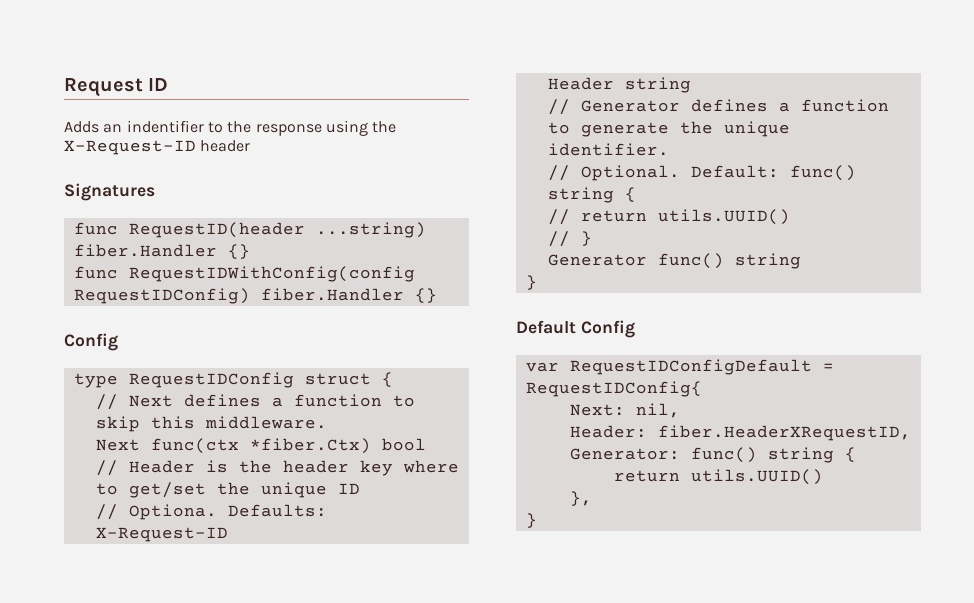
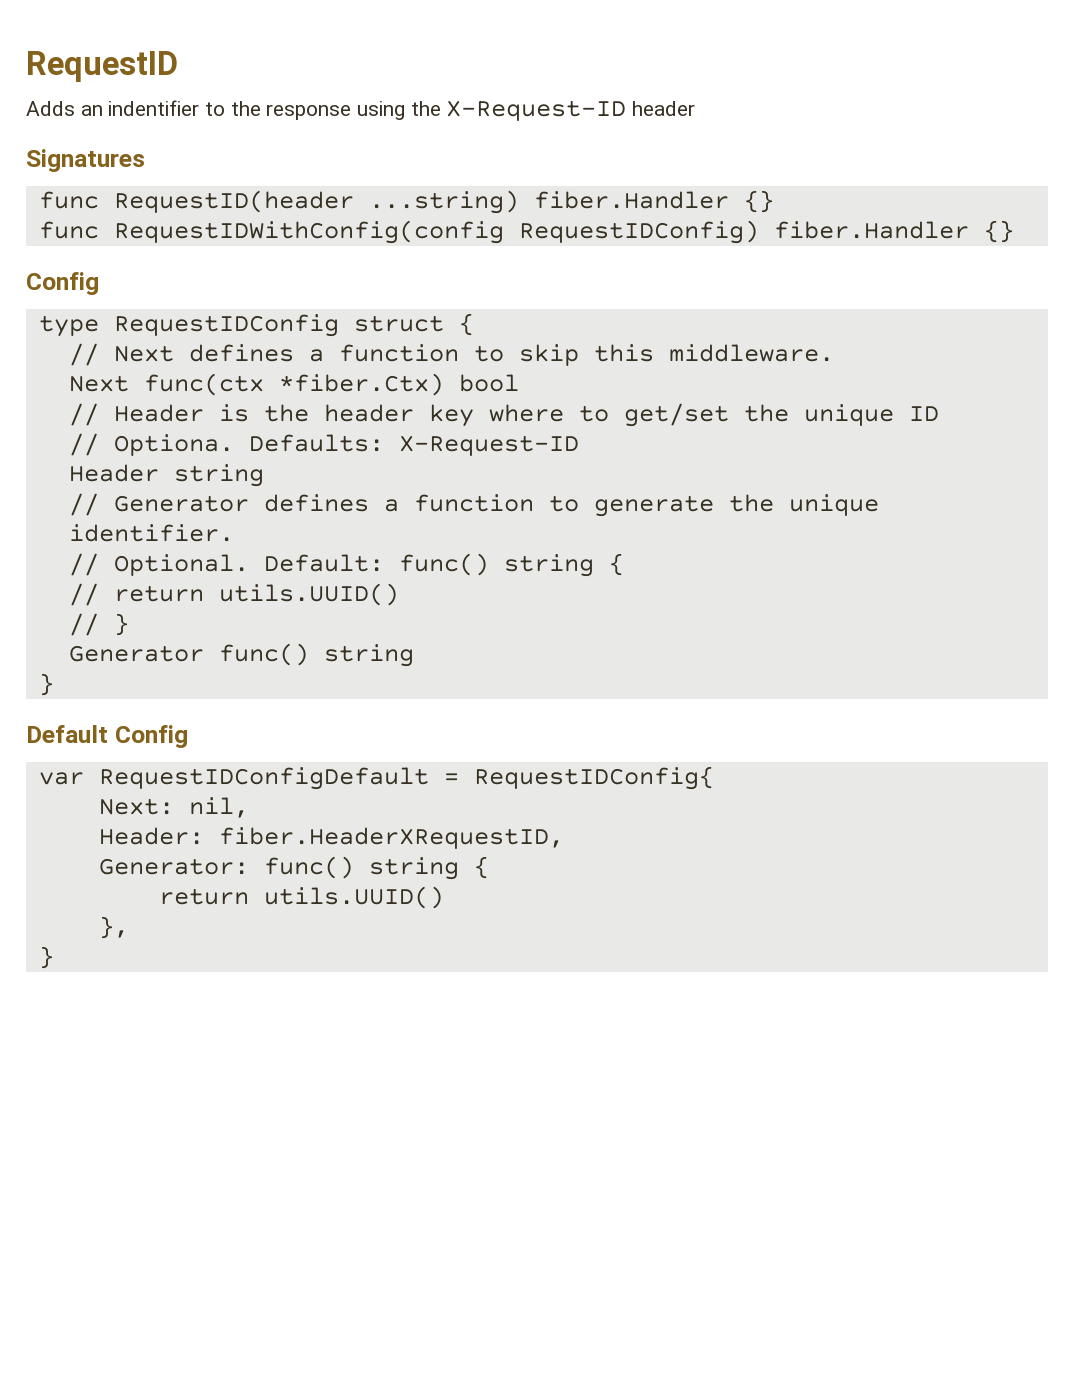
- Request ID
+ RequestID

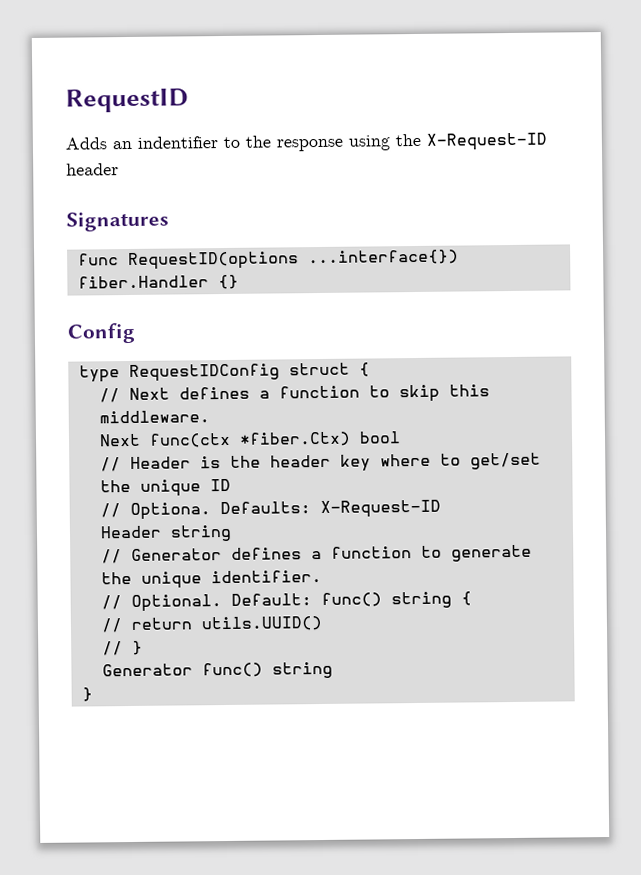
- func RequestID(header ...string) fiber.Handler {}
- func RequestIDWithConfig(config RequestIDConfig) fiber.Handler {}
+ func RequestID(options ...interface{}) fiber.Handler {}
- Default Config
- var RequestIDConfigDefault = RequestIDConfig{
- Next: nil,
- Header: fiber.HeaderXRequestID,
- Generator: func() string {
- return utils.UUID()
- },
- }

